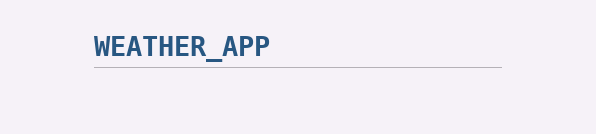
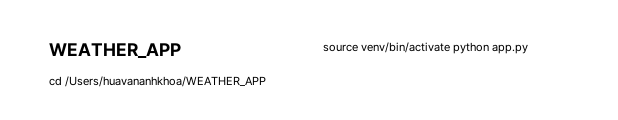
+ cd /Users/huavananhkhoa/WEATHER_APP source venv/bin/activate python app.py

